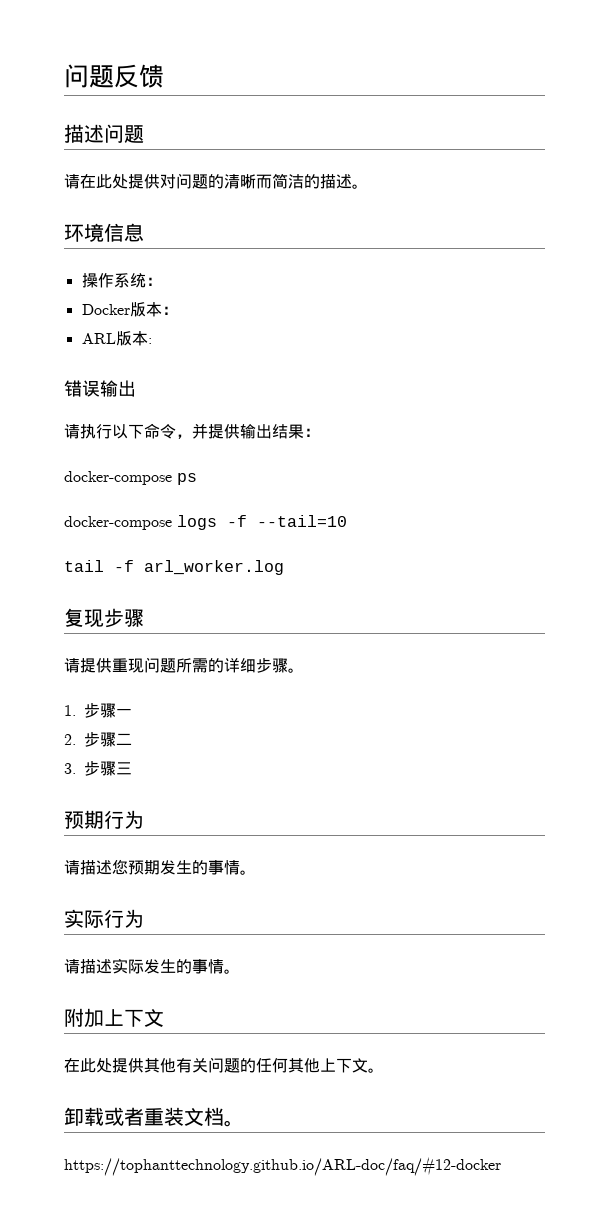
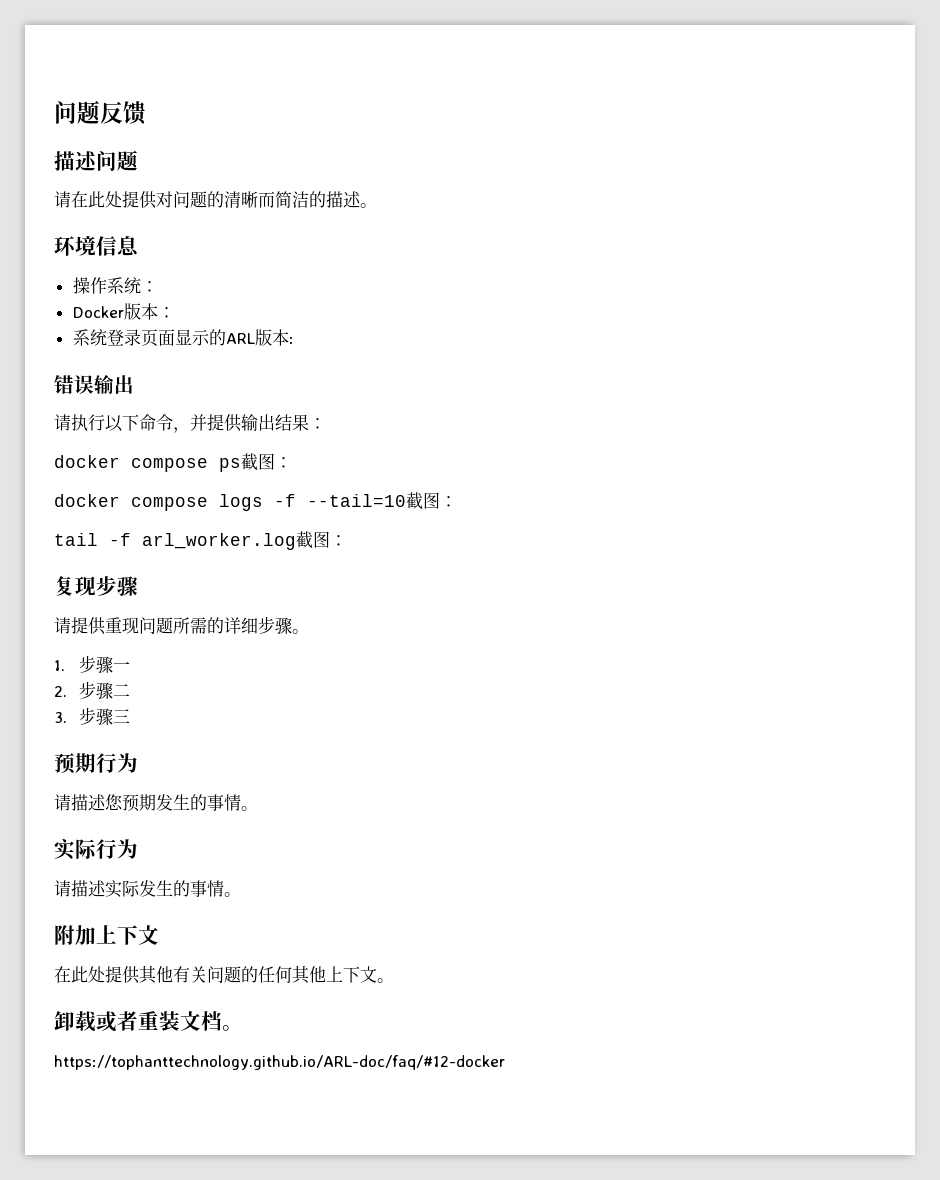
- ARL版本:
+ 系统登录页面显示的ARL版本:
- docker-compose ps
- docker-compose logs -f --tail=10
+ docker compose ps截图：
+ docker compose logs -f --tail=10截图：
- tail -f arl_worker.log
+ tail -f arl_worker.log截图：

